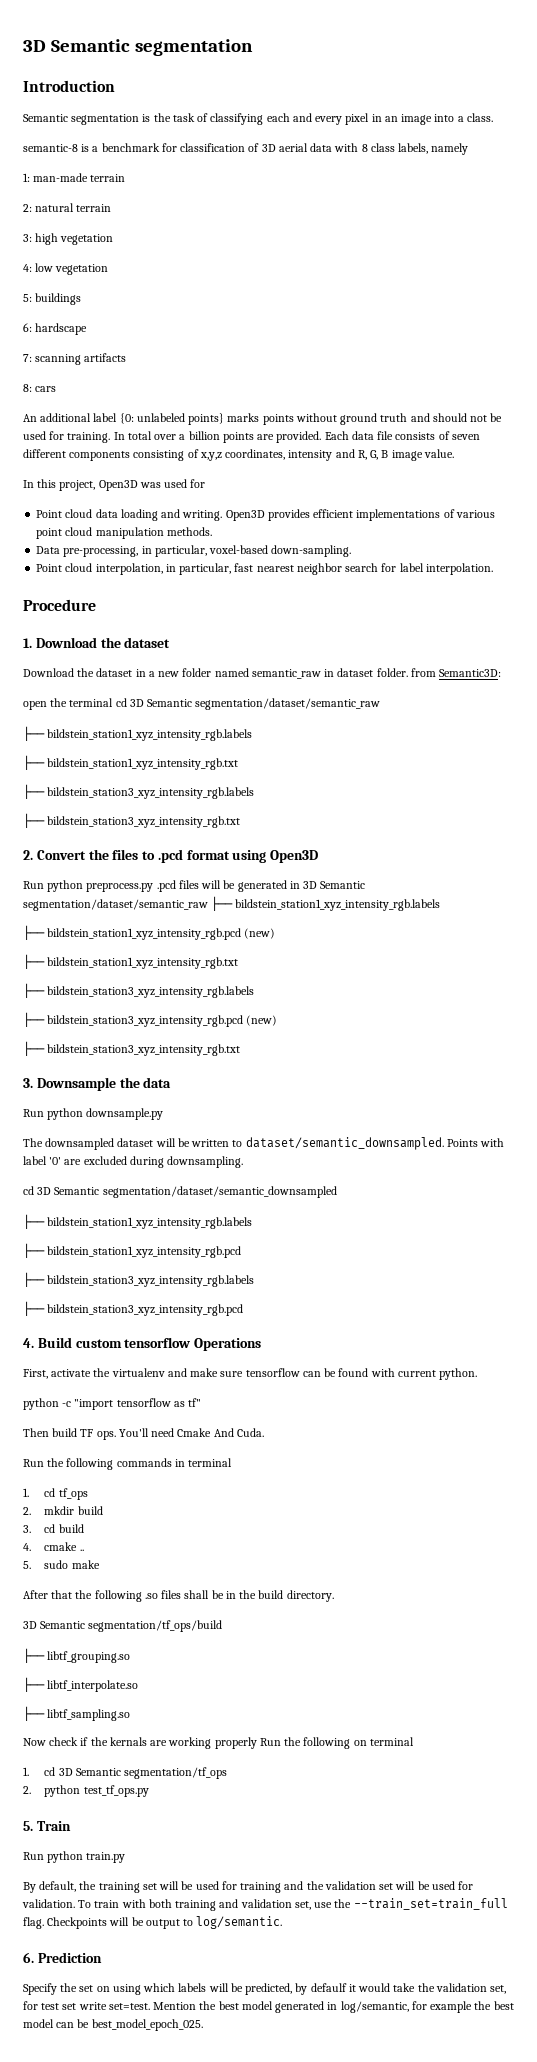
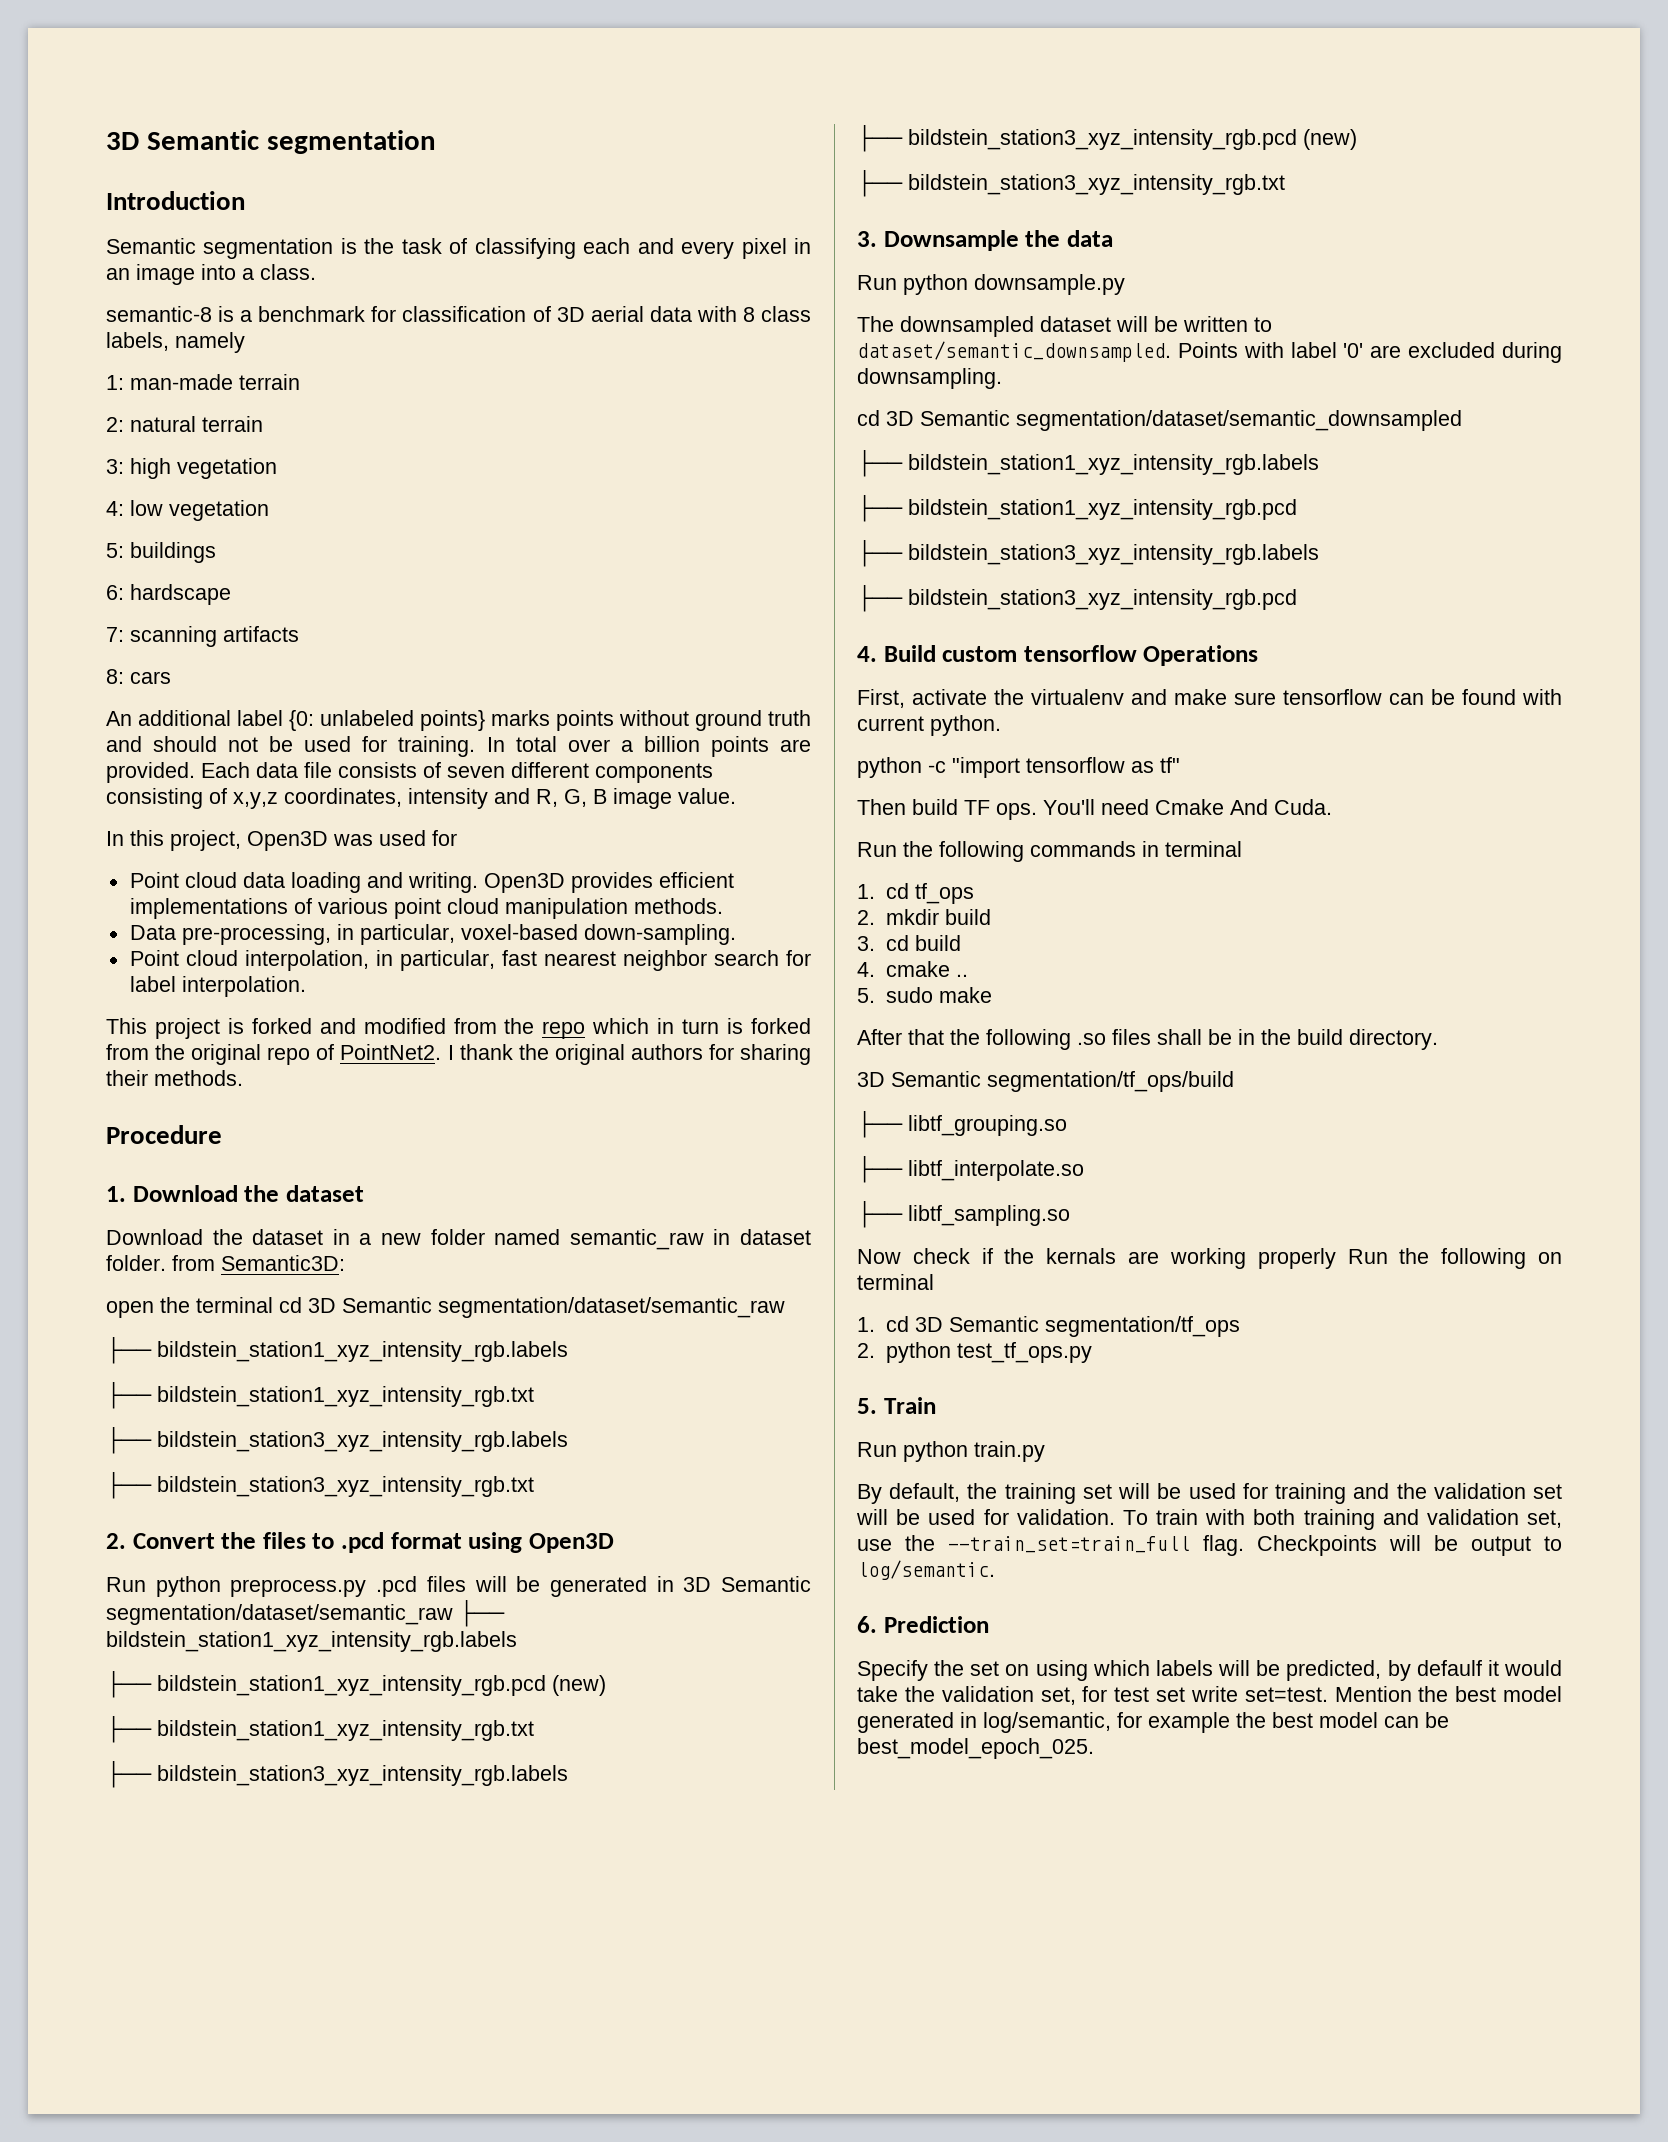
+ This project is forked and modified from the repo which in turn is forked from the original repo of PointNet2. I thank the original authors for sharing their methods.

